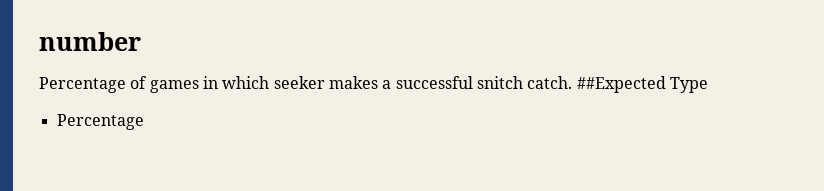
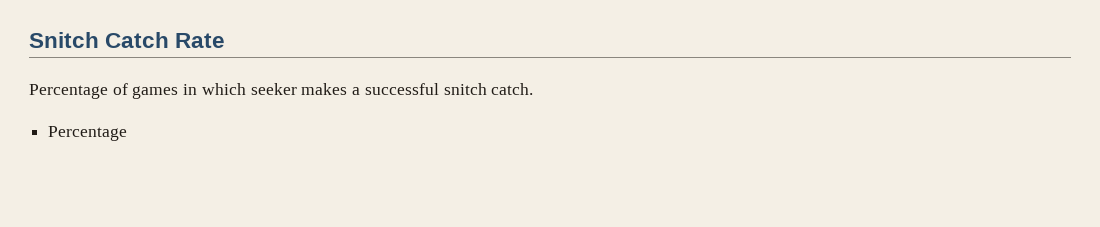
- number
+ Snitch Catch Rate
- ##Expected Type

